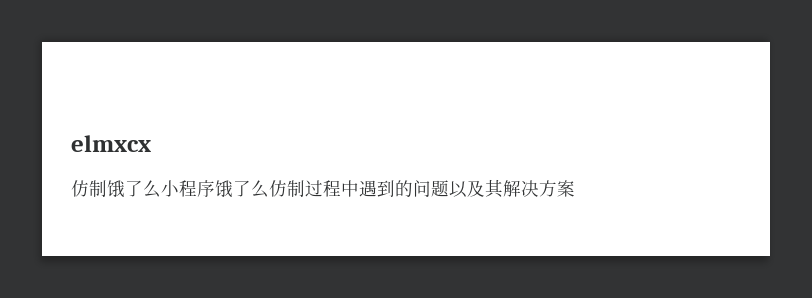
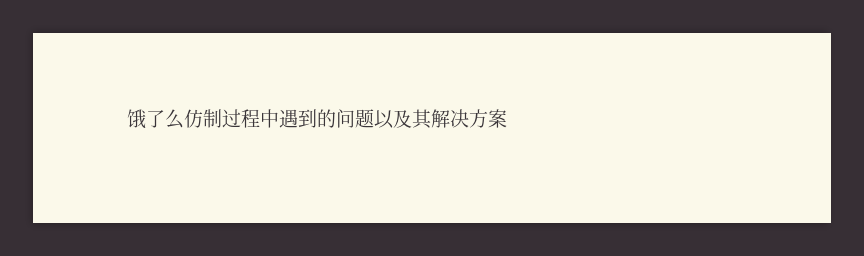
- elmxcx
- 仿制饿了么小程序饿了么仿制过程中遇到的问题以及其解决方案
+ 饿了么仿制过程中遇到的问题以及其解决方案

